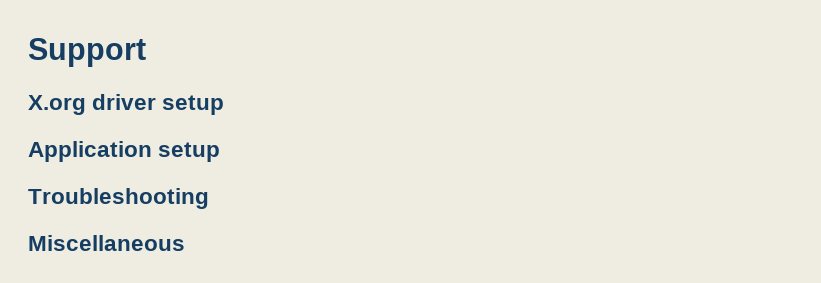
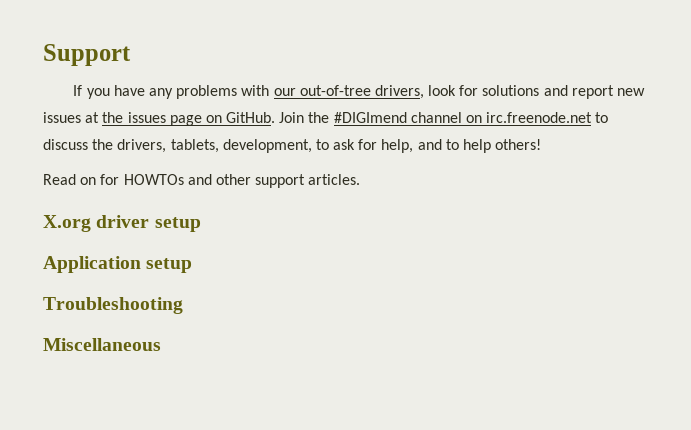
+ If you have any problems with our out-of-tree drivers, look for solutions and report new issues at the issues page on GitHub. Join the #DIGImend channel on irc.freenode.net to discuss the drivers, tablets, development, to ask for help, and to help others!
+ Read on for HOWTOs and other support articles.

